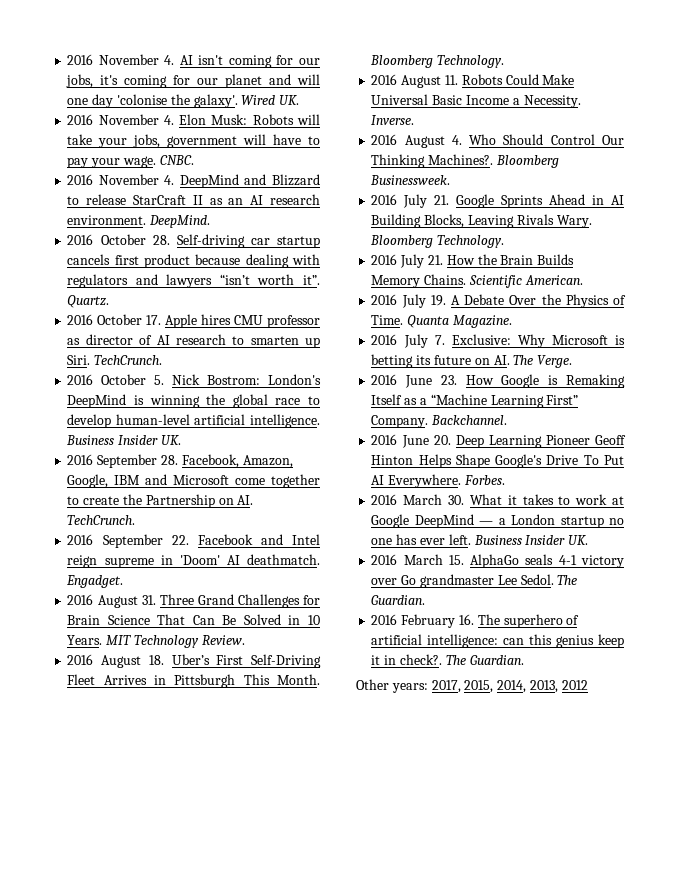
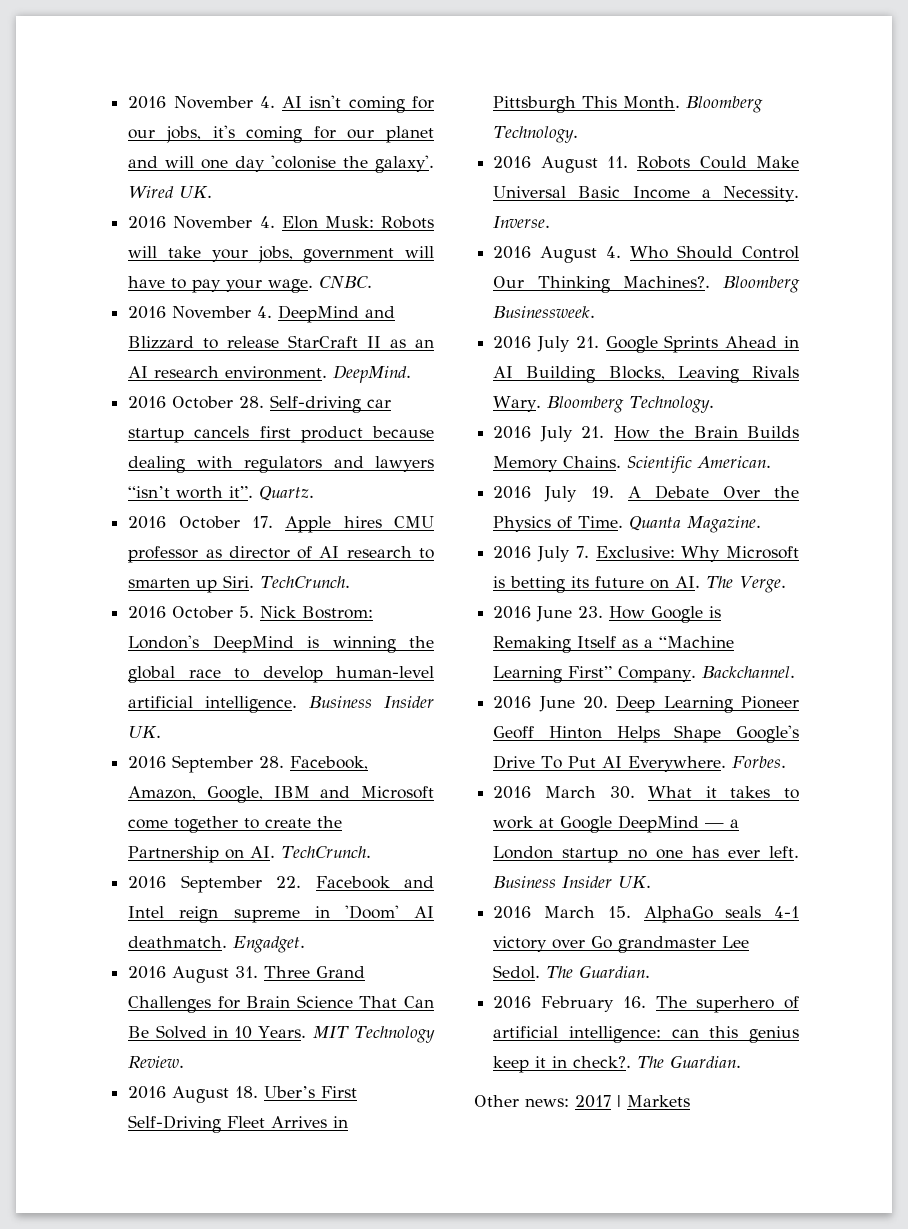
- Other years: 2017, 2015, 2014, 2013, 2012
+ Other news: 2017 | Markets

